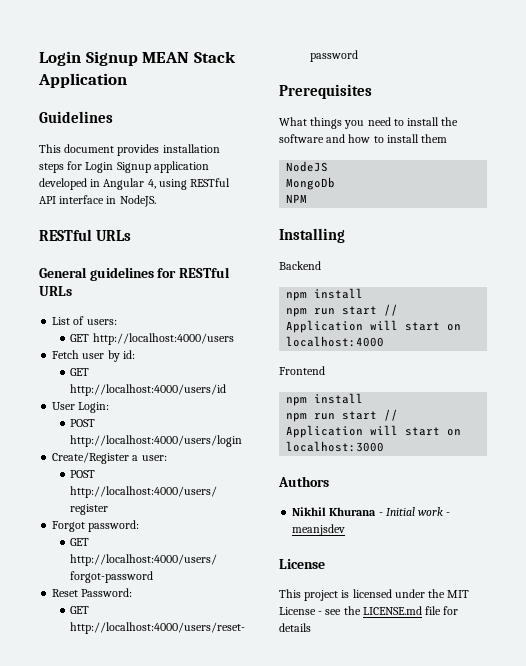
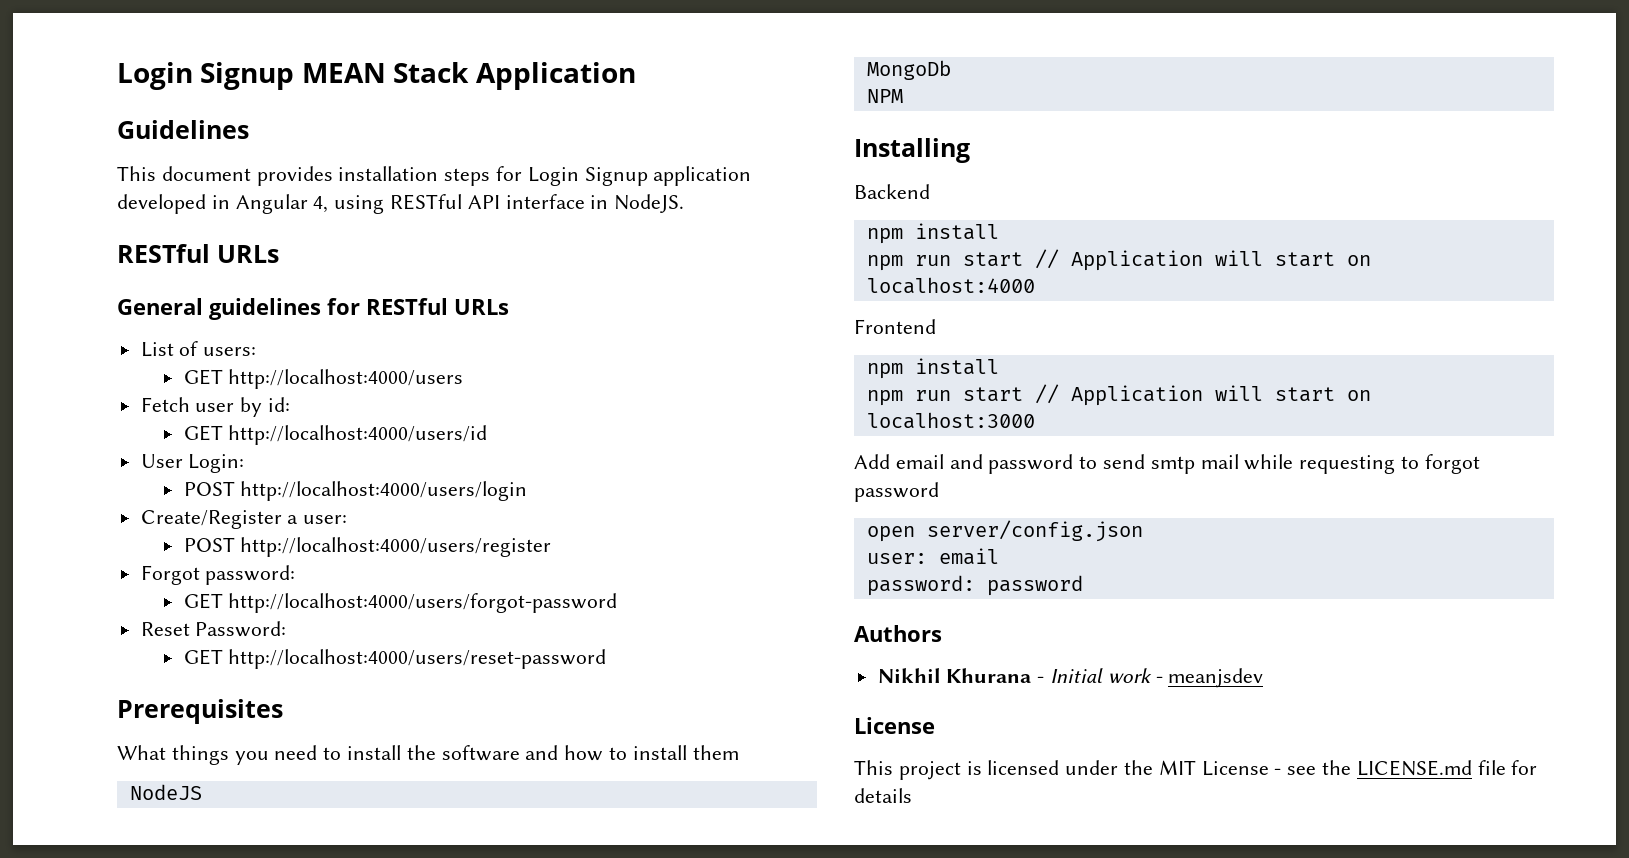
+ Add email and password to send smtp mail while requesting to forgot password
+ open server/config.json
+ user: email
+ password: password

